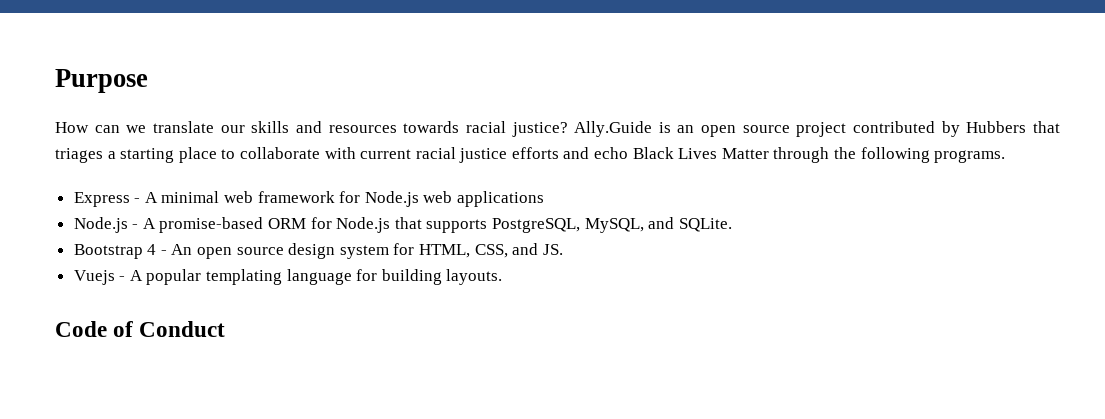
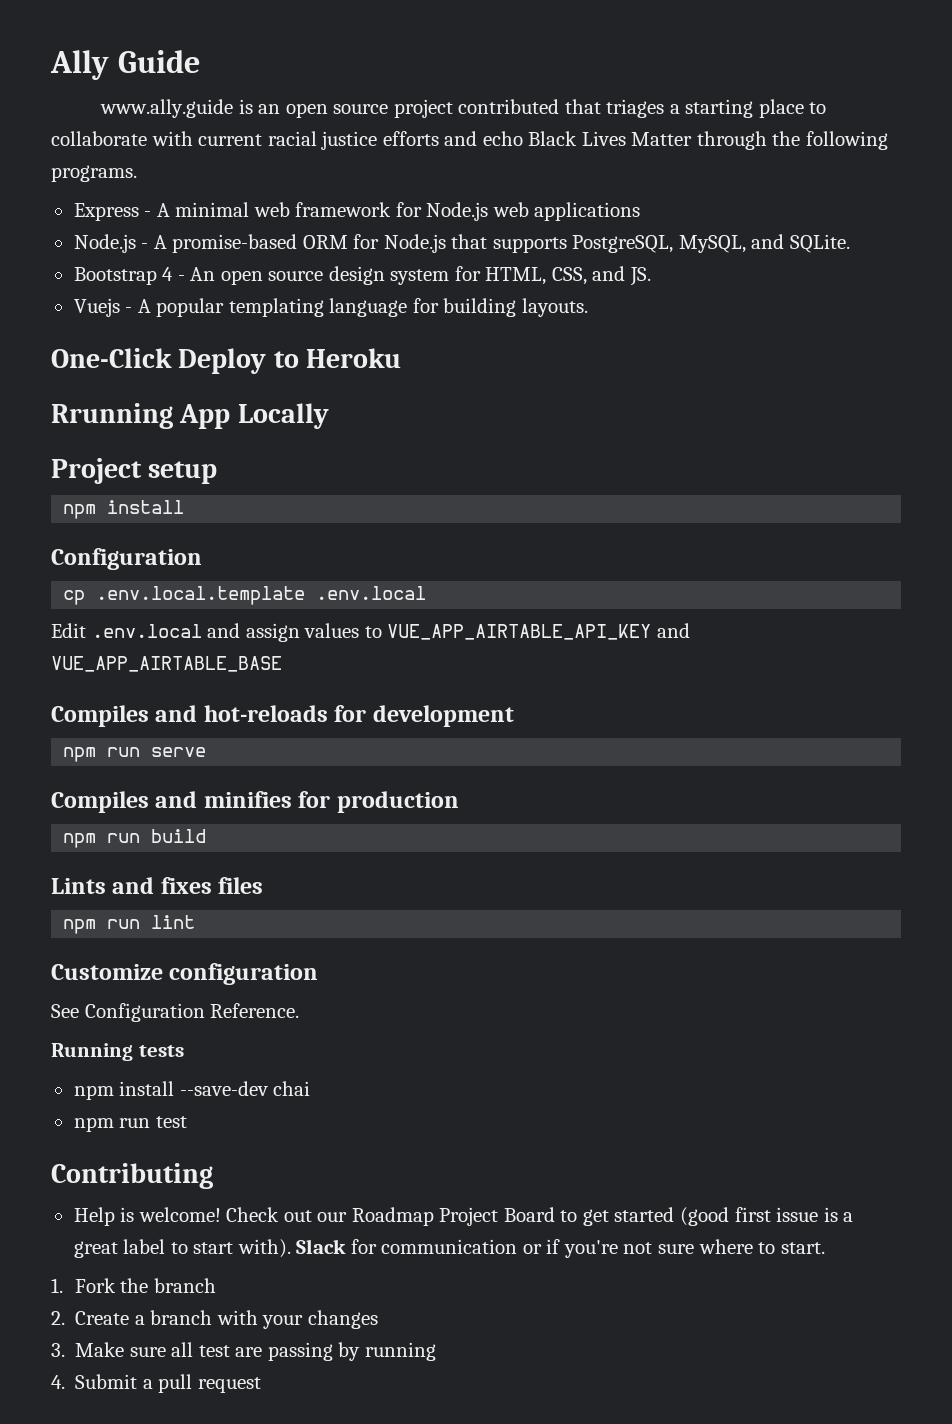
- Purpose
- How can we translate our skills and resources towards racial justice? Ally.Guide is an open source project contributed by Hubbers that triages a starting place to collaborate with current racial justice efforts and echo Black Lives Matter through the following programs.
+ Ally Guide
+ www.ally.guide is an open source project contributed that triages a starting place to collaborate with current racial justice efforts and echo Black Lives Matter through the following programs.
- Code of Conduct
+ One-Click Deploy to Heroku
+ Rrunning App Locally
+ Project setup
+ npm install
+ Configuration
+ cp .env.local.template .env.local
+ Edit .env.local and assign values to VUE_APP_AIRTABLE_API_KEY and VUE_APP_AIRTABLE_BASE
+ Compiles and hot-reloads for development
+ npm run serve
+ Compiles and minifies for production
+ npm run build
+ Lints and fixes files
+ npm run lint
+ Customize configuration
+ See Configuration Reference.
+ Running tests
+ npm install --save-dev chai
+ npm run test
+ Contributing
+ Help is welcome! Check out our Roadmap Project Board to get started (good first issue is a great label to start with). Slack for communication or if you're not sure where to start.
+ 1. Fork the branch
+ 2. Create a branch with your changes
+ 3. Make sure all test are passing by running
+ 4. Submit a pull request

